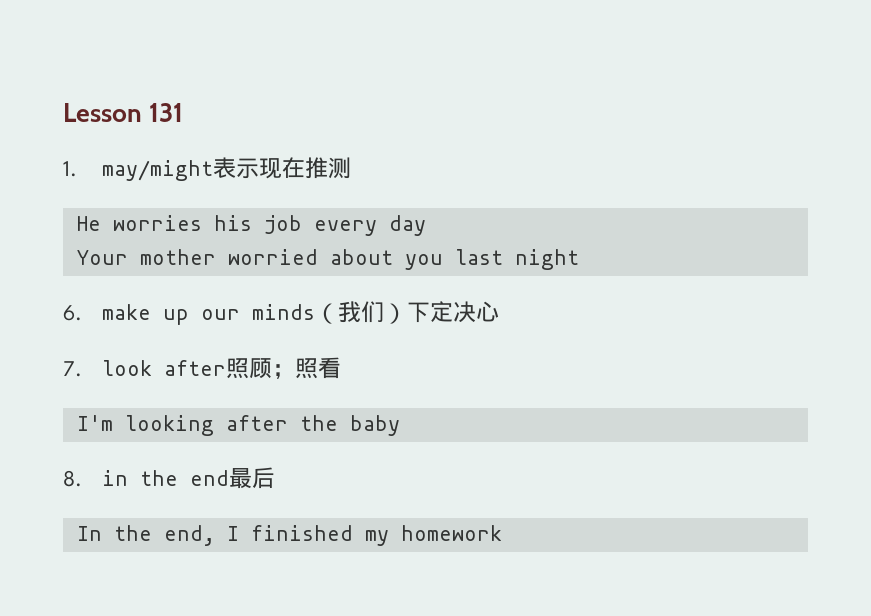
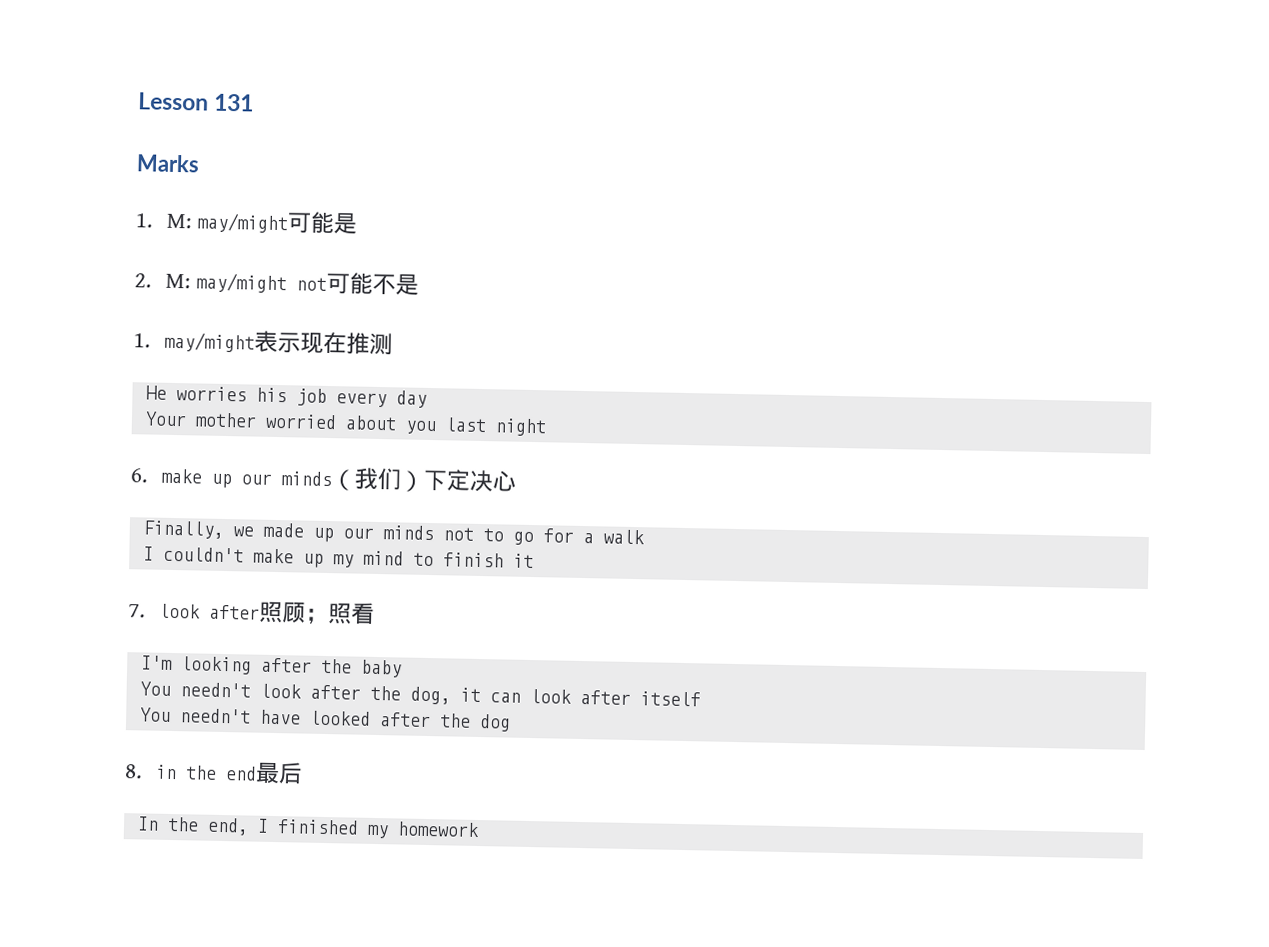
+ Marks
+ 1. M: may/might可能是
+ 2. M: may/might not可能不是
+ Finally, we made up our minds not to go for a walk
+ I couldn't make up my mind to finish it
+ You needn't look after the dog, it can look after itself
+ You needn't have looked after the dog

